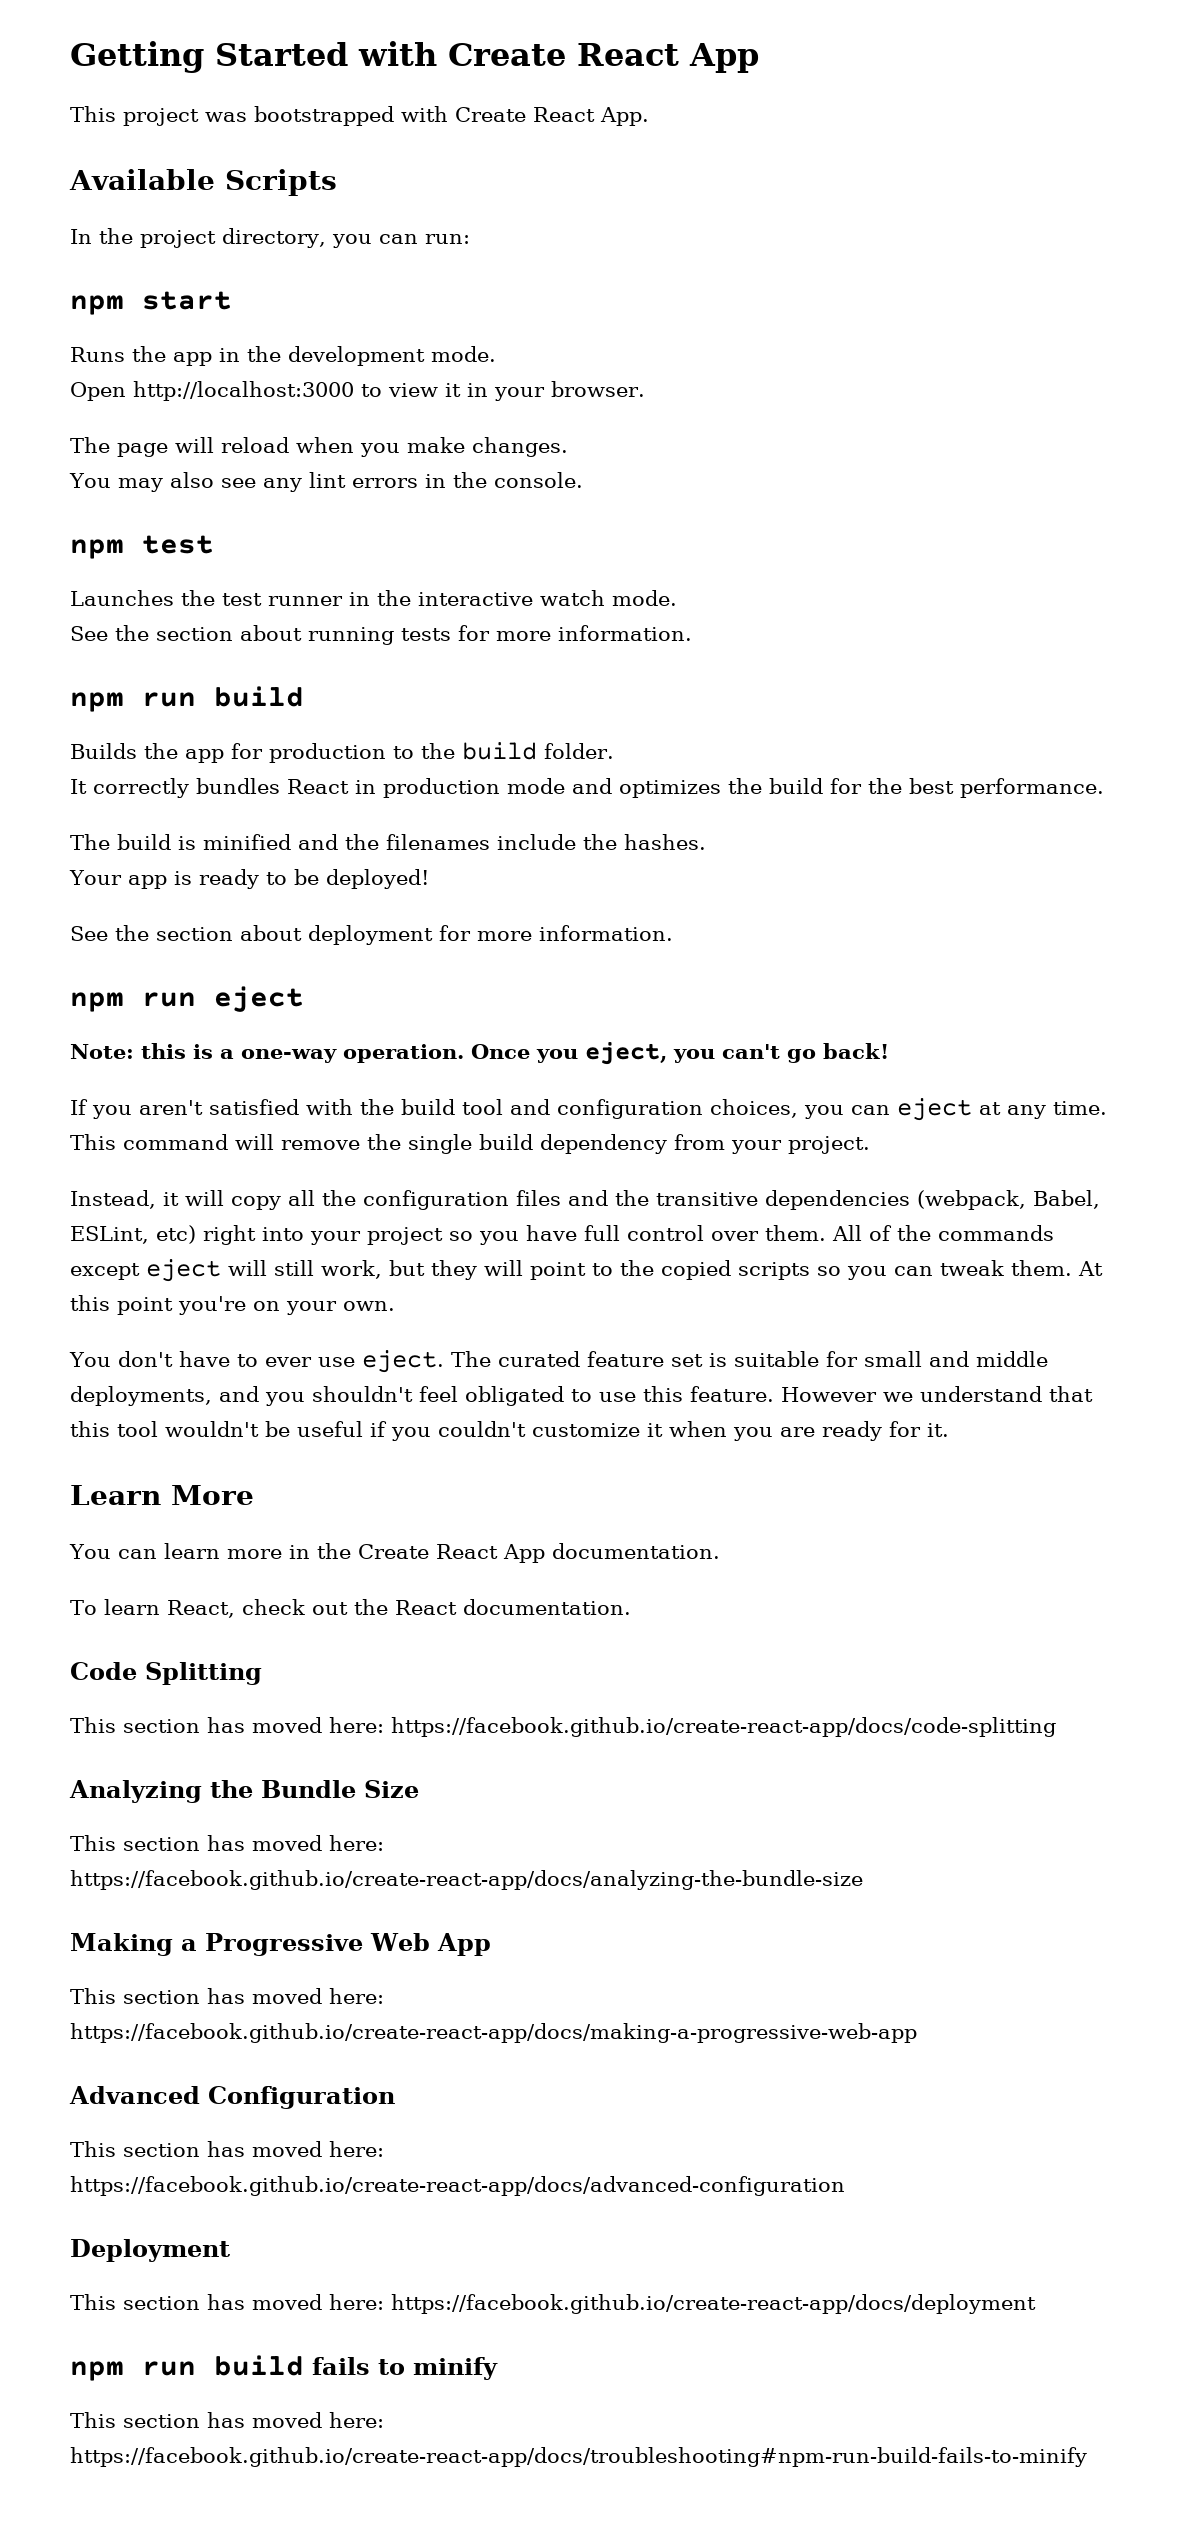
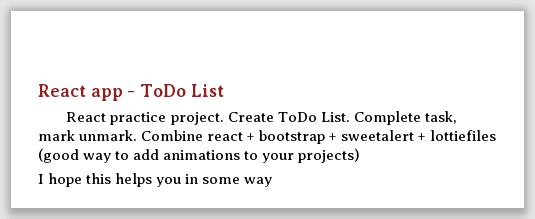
- Getting Started with Create React App
- This project was bootstrapped with Create React App.
- Available Scripts
- In the project directory, you can run:
- npm start
- Runs the app in the development mode.
- Open http://localhost:3000 to view it in your browser.
- The page will reload when you make changes.
- You may also see any lint errors in the console.
- npm test
- Launches the test runner in the interactive watch mode.
- See the section about running tests for more information.
- npm run build
- Builds the app for production to the build folder.
- It correctly bundles React in production mode and optimizes the build for the best performance.
- The build is minified and the filenames include the hashes.
- Your app is ready to be deployed!
- See the section about deployment for more information.
- npm run eject
- Note: this is a one-way operation. Once you eject, you can't go back!
- If you aren't satisfied with the build tool and configuration choices, you can eject at any time. This command will remove the single build dependency from your project.
- Instead, it will copy all the configuration files and the transitive dependencies (webpack, Babel, ESLint, etc) right into your project so you have full control over them. All of the commands except eject will still work, but they will point to the copied scripts so you can tweak them. At this point you're on your own.
- You don't have to ever use eject. The curated feature set is suitable for small and middle deployments, and you shouldn't feel obligated to use this feature. However we understand that this tool wouldn't be useful if you couldn't customize it when you are ready for it.
- Learn More
- You can learn more in the Create React App documentation.
- To learn React, check out the React documentation.
- Code Splitting
- This section has moved here: https://facebook.github.io/create-react-app/docs/code-splitting
- Analyzing the Bundle Size
- This section has moved here: https://facebook.github.io/create-react-app/docs/analyzing-the-bundle-size
- Making a Progressive Web App
- This section has moved here: https://facebook.github.io/create-react-app/docs/making-a-progressive-web-app
- Advanced Configuration
- This section has moved here: https://facebook.github.io/create-react-app/docs/advanced-configuration
- Deployment
- This section has moved here: https://facebook.github.io/create-react-app/docs/deployment
- npm run build fails to minify
- This section has moved here: https://facebook.github.io/create-react-app/docs/troubleshooting#npm-run-build-fails-to-minify
+ React app - ToDo List
+ React practice project. Create ToDo List. Complete task, mark unmark. Combine react + bootstrap + sweetalert + lottiefiles (good way to add animations to your projects)
+ I hope this helps you in some way

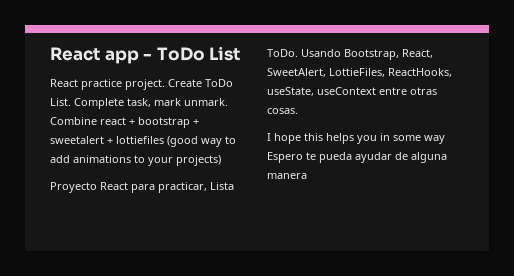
+ Proyecto React para practicar, Lista ToDo. Usando Bootstrap, React, SweetAlert, LottieFiles, ReactHooks, useState, useContext entre otras cosas.
- I hope this helps you in some way
+ I hope this helps you in some way Espero te pueda ayudar de alguna manera

